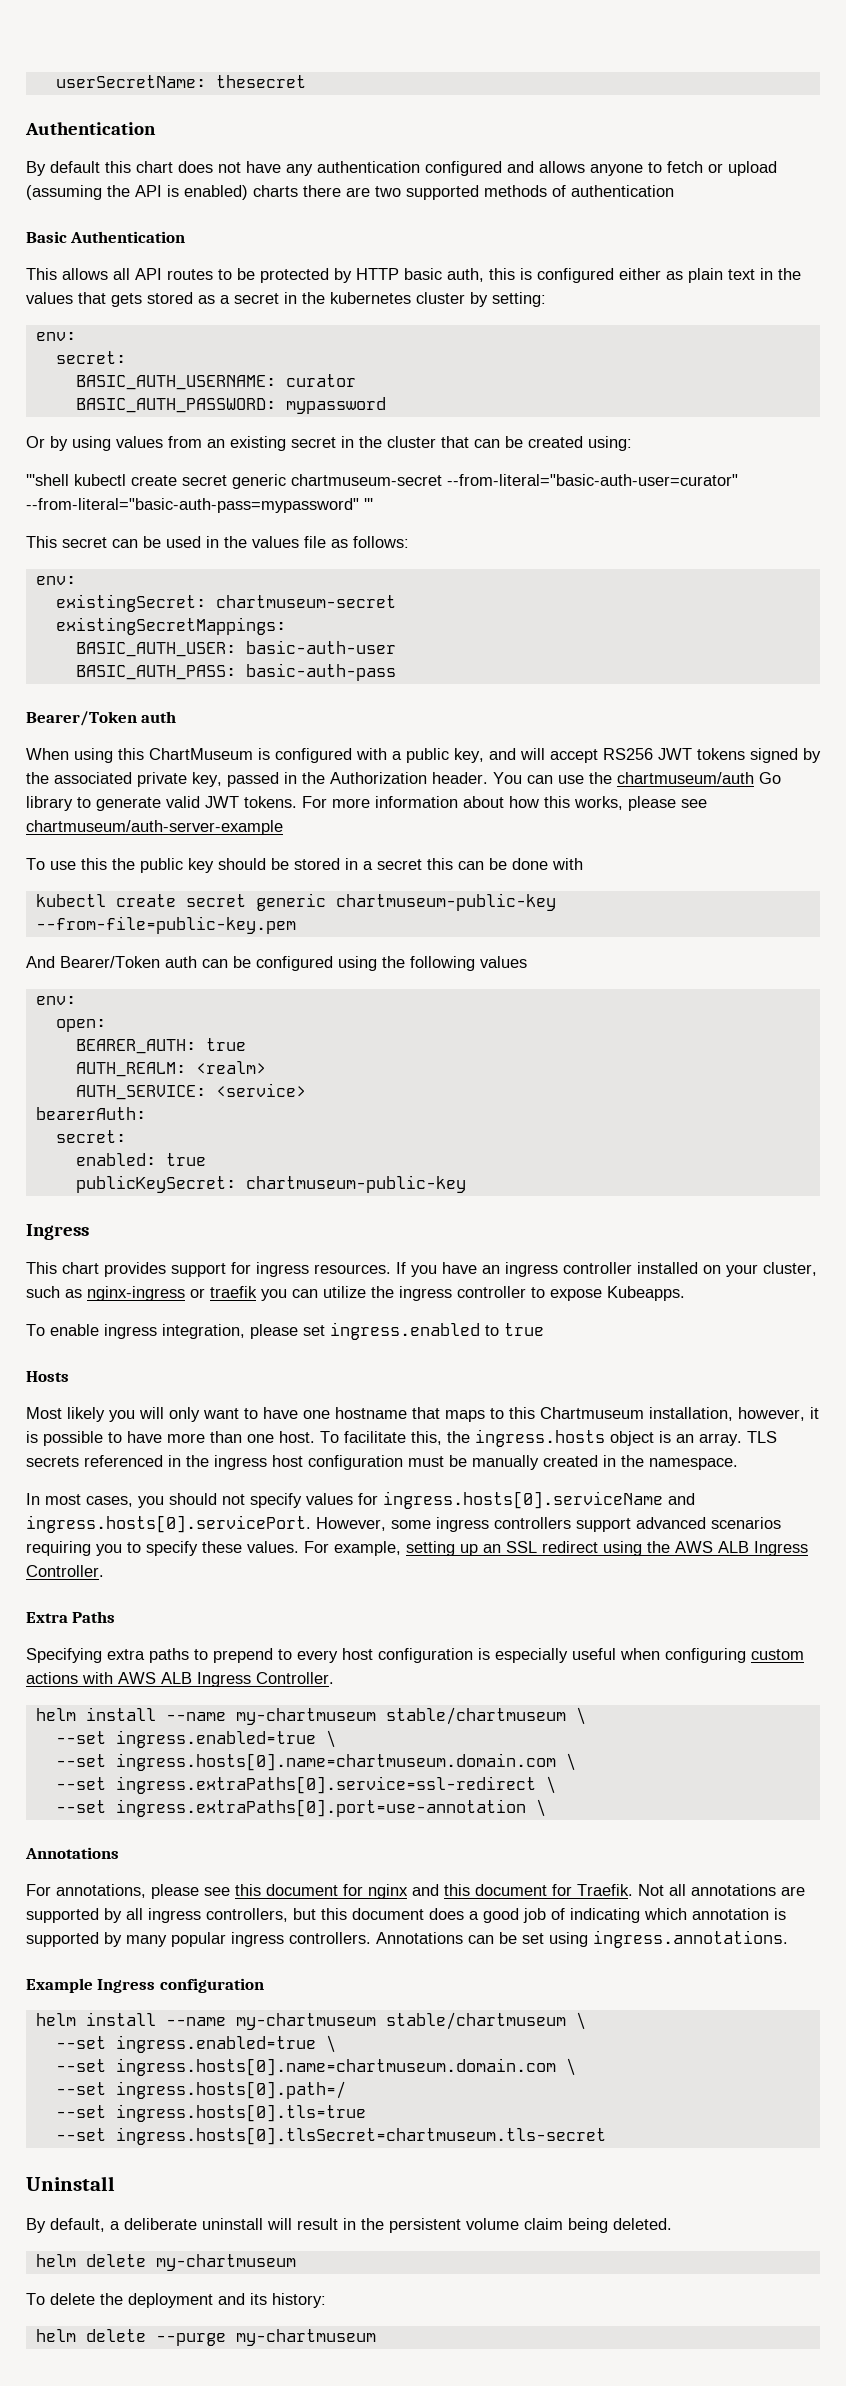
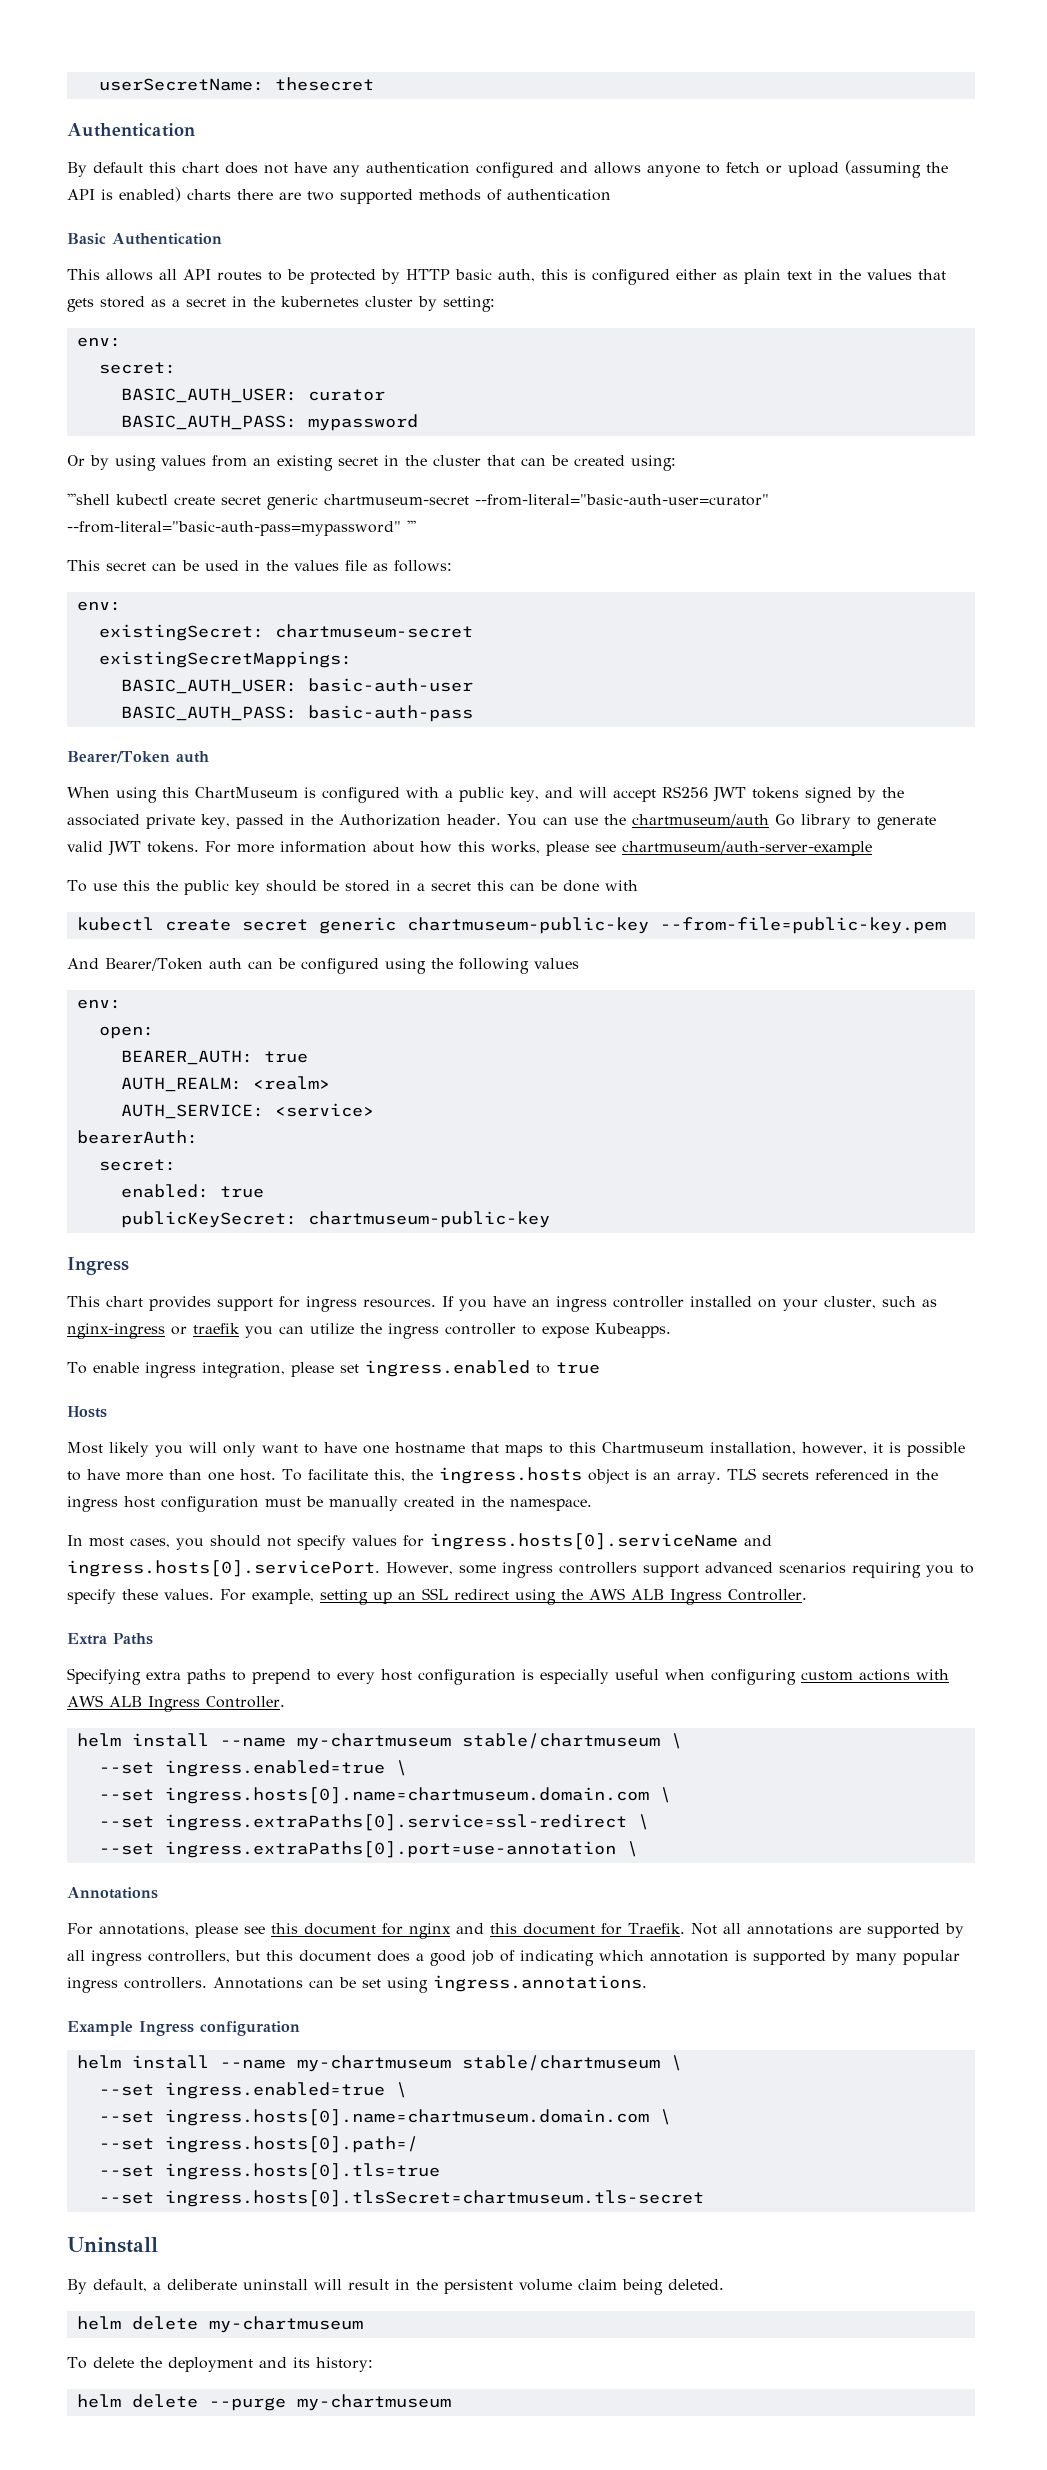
- BASIC_AUTH_USERNAME: curator
+ BASIC_AUTH_USER: curator
- BASIC_AUTH_PASSWORD: mypassword
+ BASIC_AUTH_PASS: mypassword

